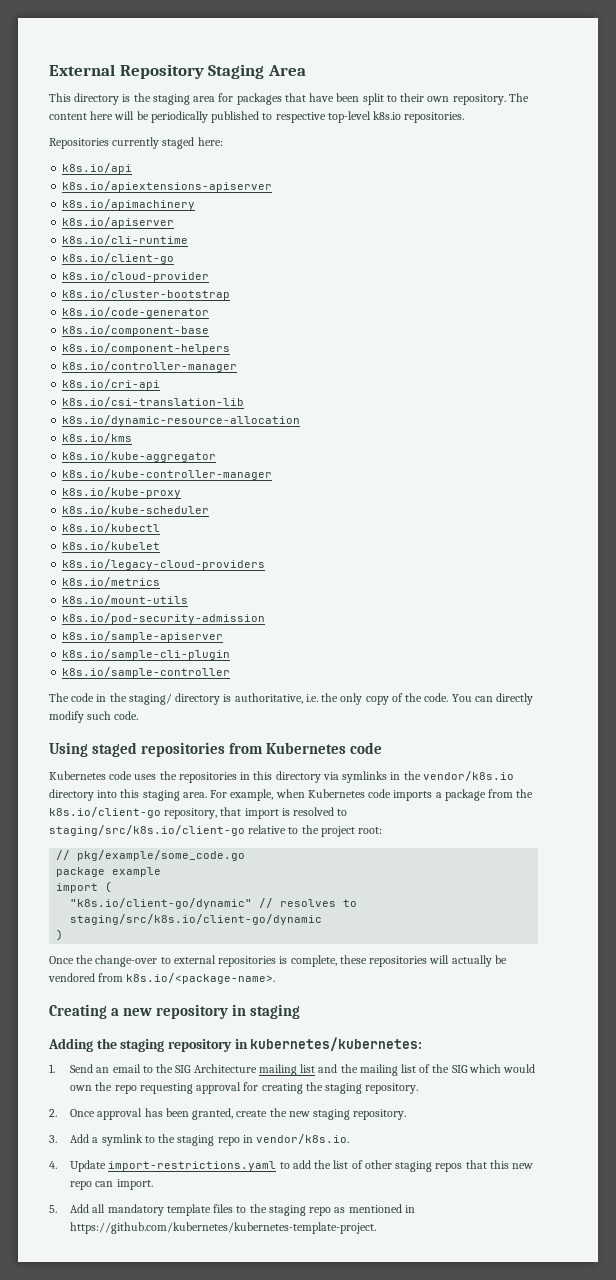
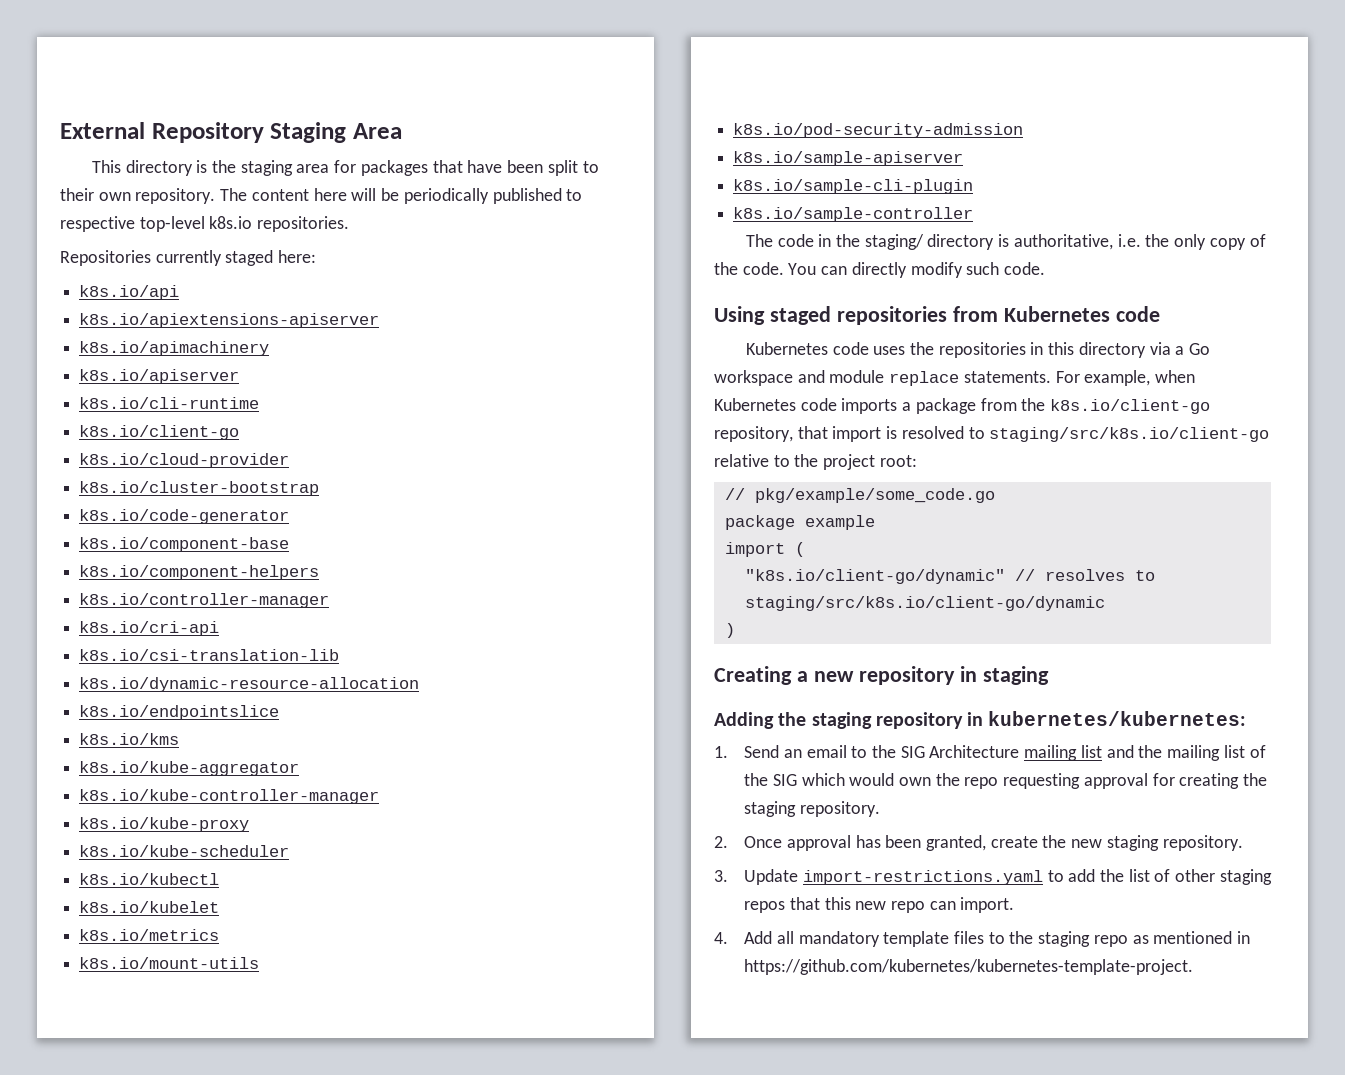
+ k8s.io/endpointslice
- k8s.io/legacy-cloud-providers
- Kubernetes code uses the repositories in this directory via symlinks in the vendor/k8s.io directory into this staging area.
+ Kubernetes code uses the repositories in this directory via a Go workspace and module replace statements.
- Once the change-over to external repositories is complete, these repositories will actually be vendored from k8s.io/<package-name>.
- 3. Add a symlink to the staging repo in vendor/k8s.io.
- 4. Update import-restrictions.yaml to add the list of other staging repos that this new repo can import.
+ 3. Update import-restrictions.yaml to add the list of other staging repos that this new repo can import.
- 5. Add all mandatory template files to the staging repo as mentioned in https://github.com/kubernetes/kubernetes-template-project.
+ 4. Add all mandatory template files to the staging repo as mentioned in https://github.com/kubernetes/kubernetes-template-project.

